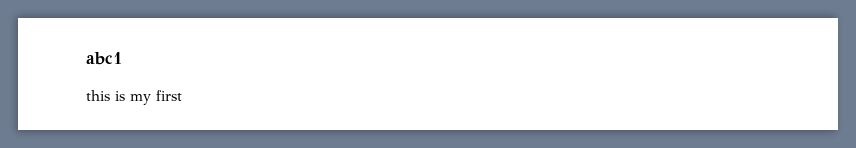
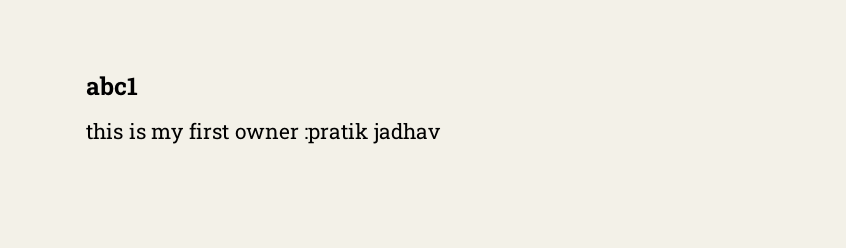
- this is my first
+ this is my first owner :pratik jadhav

